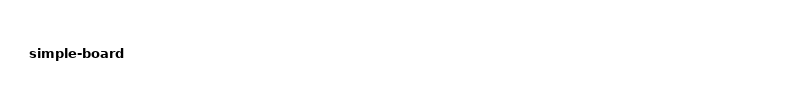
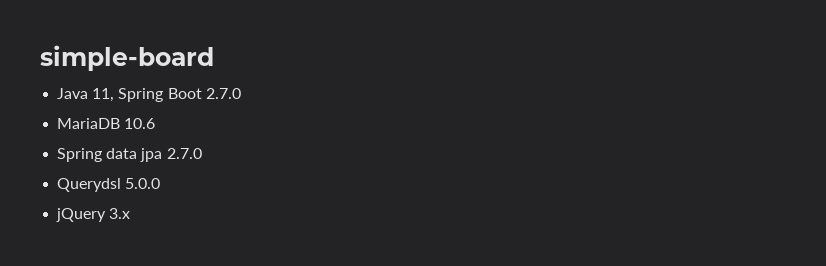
+ Java 11, Spring Boot 2.7.0
+ MariaDB 10.6
+ Spring data jpa 2.7.0
+ Querydsl 5.0.0
+ jQuery 3.x

